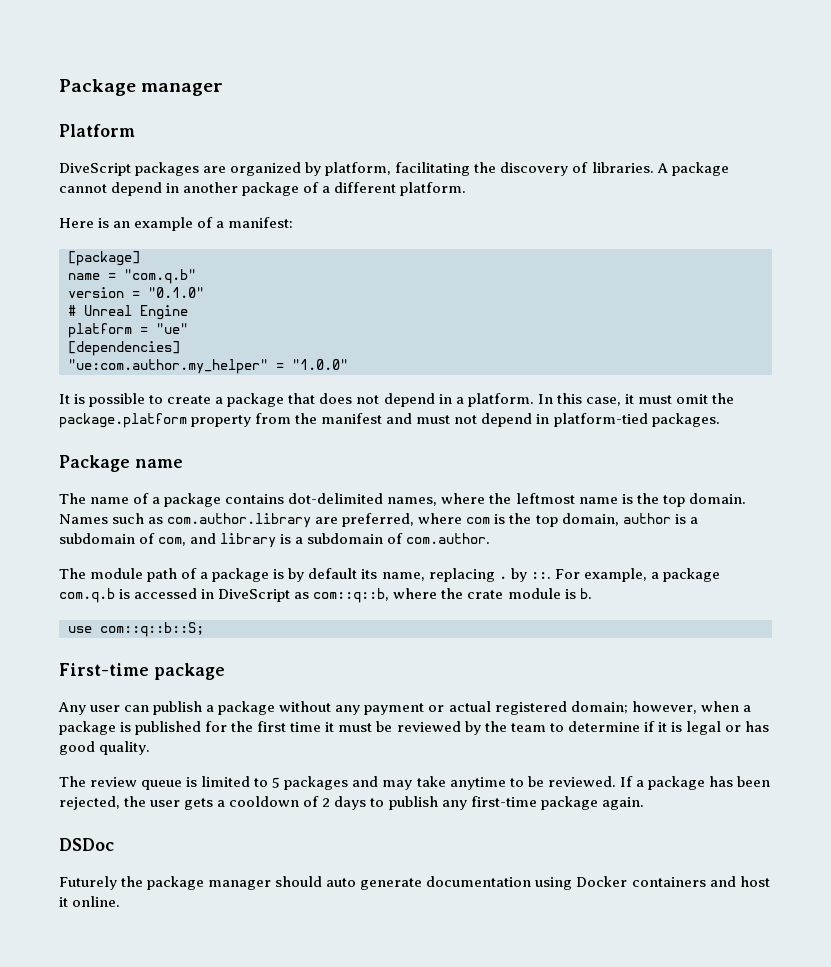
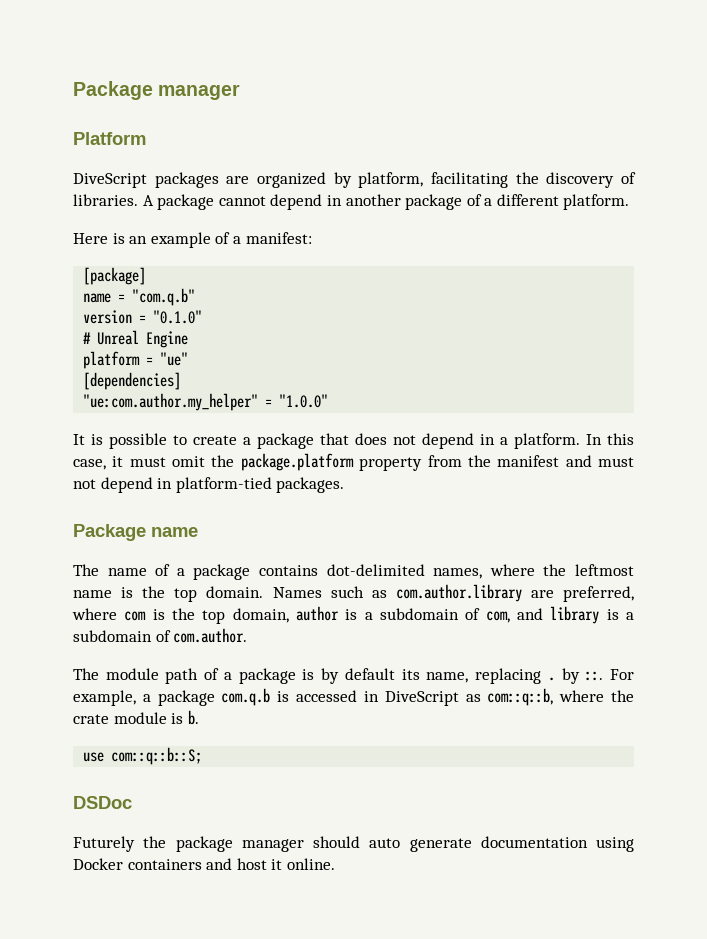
- First-time package
- Any user can publish a package without any payment or actual registered domain; however, when a package is published for the first time it must be reviewed by the team to determine if it is legal or has good quality.
- The review queue is limited to 5 packages and may take anytime to be reviewed. If a package has been rejected, the user gets a cooldown of 2 days to publish any first-time package again.

